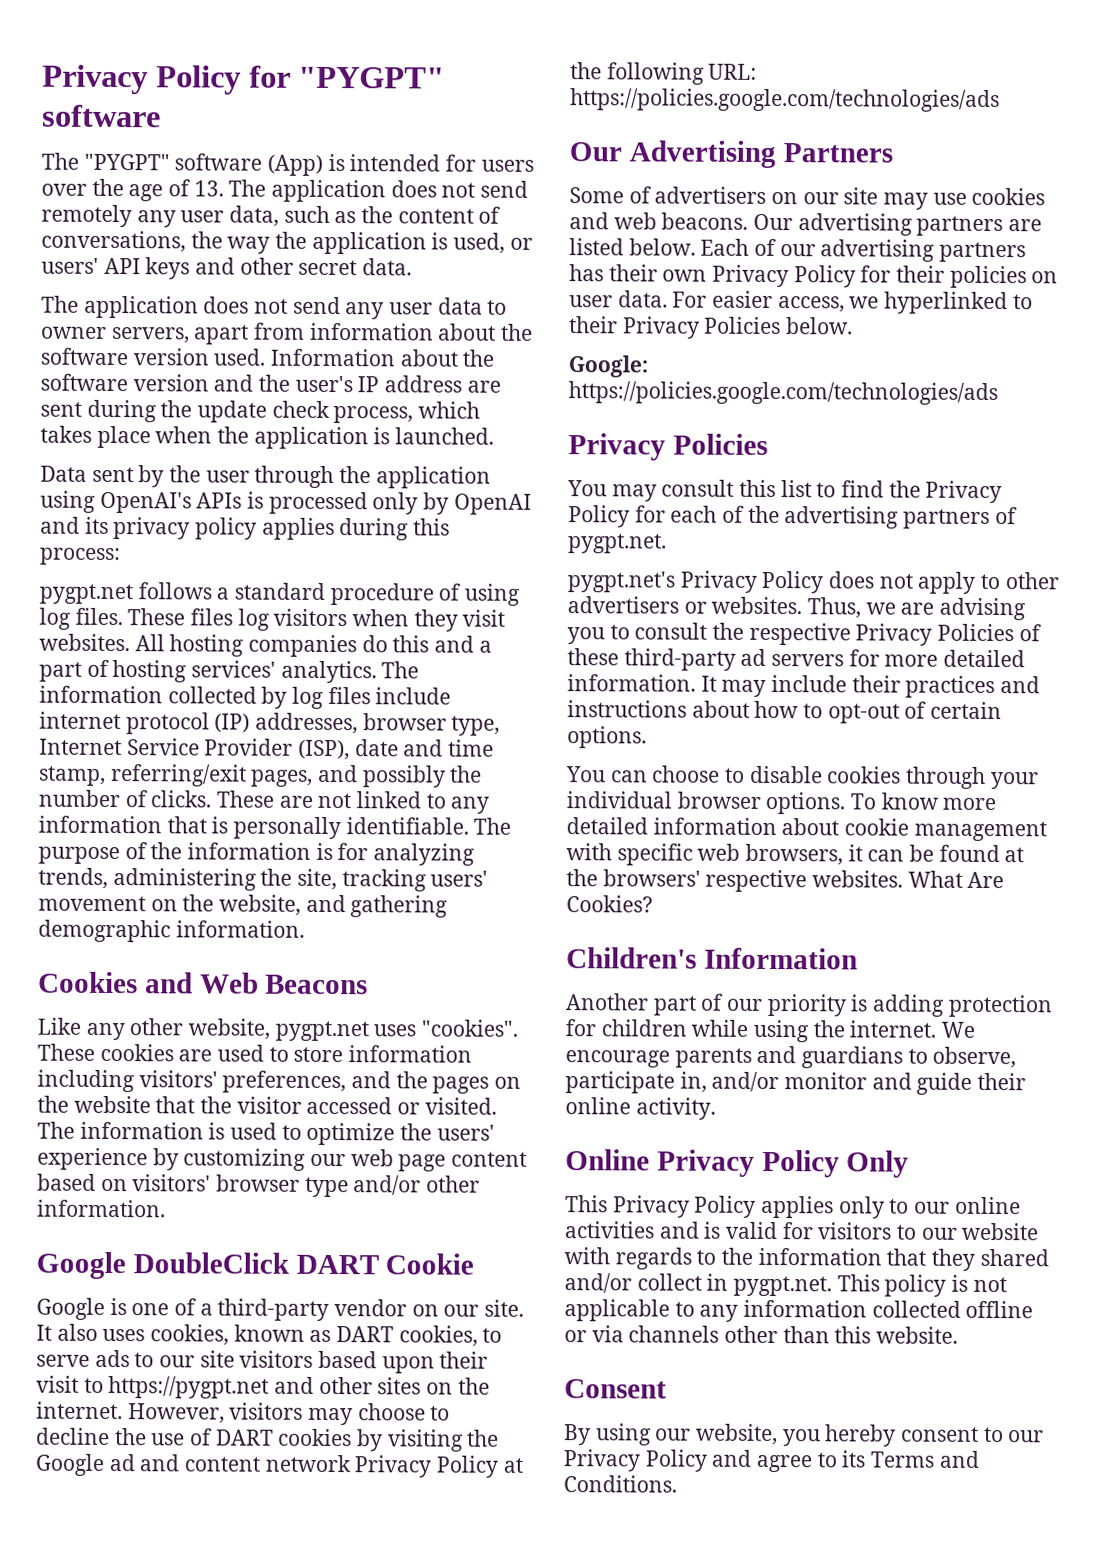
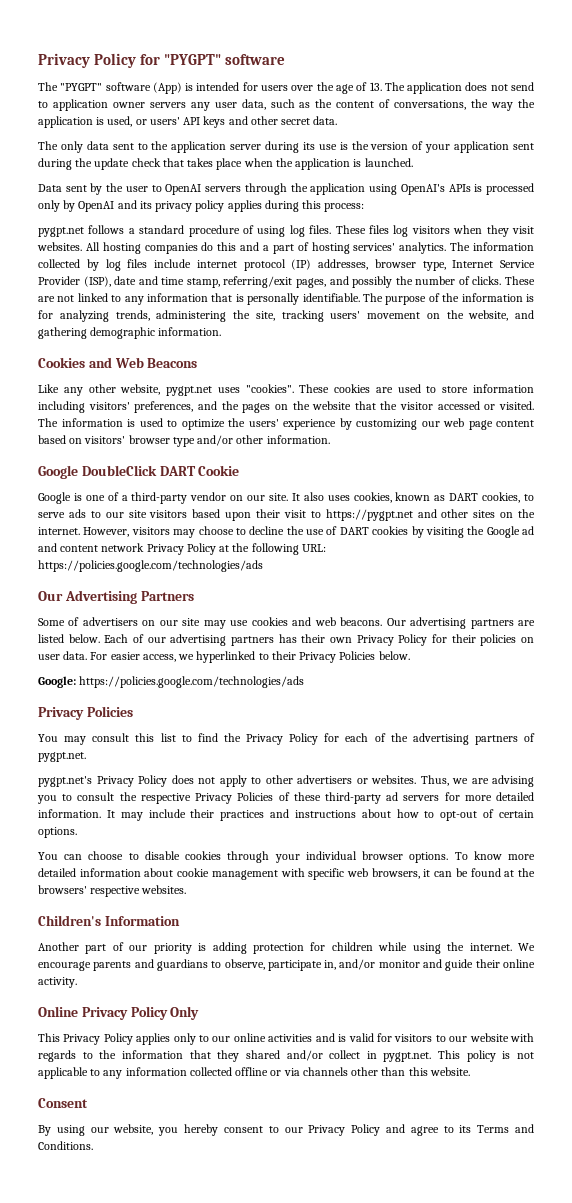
- The "PYGPT" software (App) is intended for users over the age of 13. The application does not send remotely any user data, such as the content of conversations, the way the application is used, or users' API keys and other secret data.
+ The "PYGPT" software (App) is intended for users over the age of 13. The application does not send to application owner servers any user data, such as the content of conversations, the way the application is used, or users' API keys and other secret data.
- The application does not send any user data to owner servers, apart from information about the software version used. Information about the software version and the user's IP address are sent during the update check process, which takes place when the application is launched.
+ The only data sent to the application server during its use is the version of your application sent during the update check that takes place when the application is launched.
- Data sent by the user through the application using OpenAI's APIs is processed only by OpenAI and its privacy policy applies during this process:
+ Data sent by the user to OpenAI servers through the application using OpenAI's APIs is processed only by OpenAI and its privacy policy applies during this process:
- What Are Cookies?

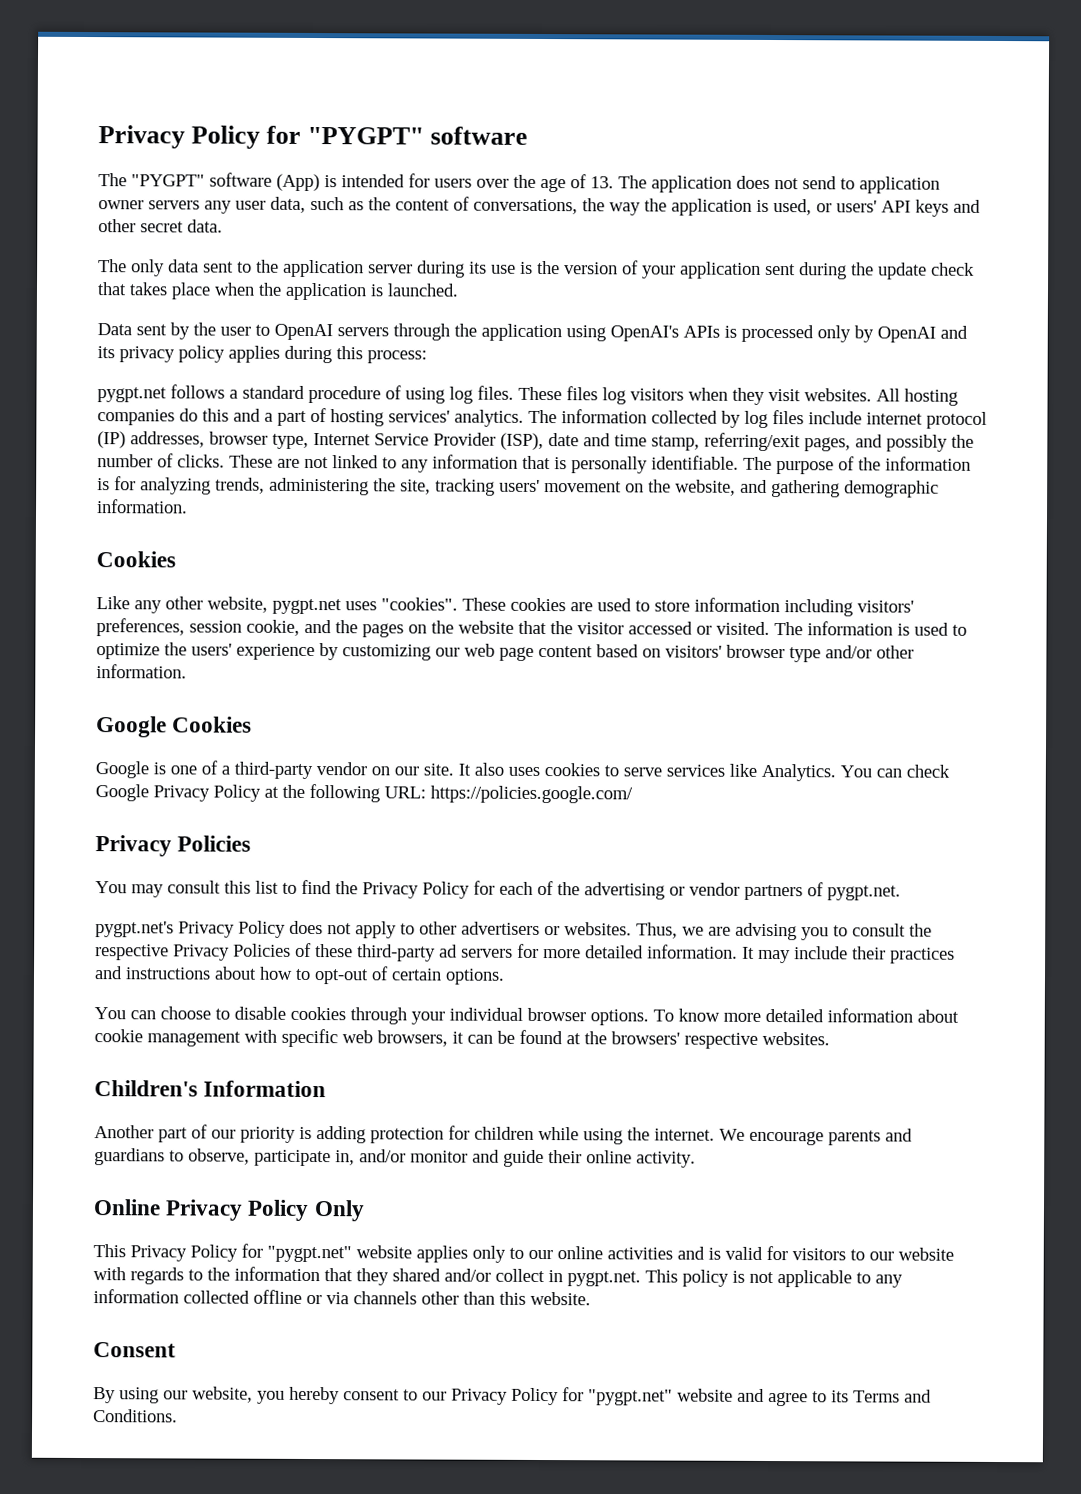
  The purpose of the information is for analyzing trends, administering the site, tracking users' movement on the website, and gathering demographic information.
- Cookies and Web Beacons
+ Cookies
- These cookies are used to store information including visitors' preferences, and the pages on the website that the visitor accessed or visited.
+ These cookies are used to store information including visitors' preferences, session cookie, and the pages on the website that the visitor accessed or visited.
- Google DoubleClick DART Cookie
+ Google Cookies
- It also uses cookies, known as DART cookies, to serve ads to our site visitors based upon their visit to https://pygpt.net and other sites on the internet. However, visitors may choose to decline the use of DART cookies by visiting the Google ad and content network Privacy Policy at the following URL: https://policies.google.com/technologies/ads
- Our Advertising Partners
- Some of advertisers on our site may use cookies and web beacons. Our advertising partners are listed below. Each of our advertising partners has their own Privacy Policy for their policies on user data. For easier access, we hyperlinked to their Privacy Policies below.
- Google: https://policies.google.com/technologies/ads
+ It also uses cookies to serve services like Analytics. You can check Google Privacy Policy at the following URL: https://policies.google.com/
- You may consult this list to find the Privacy Policy for each of the advertising partners of pygpt.net.
+ You may consult this list to find the Privacy Policy for each of the advertising or vendor partners of pygpt.net.
- This Privacy Policy applies only to our online activities and is valid for visitors to our website with regards to the information that they shared and/or collect in pygpt.net. This policy is not applicable to any information collected offline or via channels other than this website.
+ This Privacy Policy for "pygpt.net" website applies only to our online activities and is valid for visitors to our website with regards to the information that they shared and/or collect in pygpt.net. This policy is not applicable to any information collected offline or via channels other than this website.
- By using our website, you hereby consent to our Privacy Policy and agree to its Terms and Conditions.
+ By using our website, you hereby consent to our Privacy Policy for "pygpt.net" website and agree to its Terms and Conditions.

